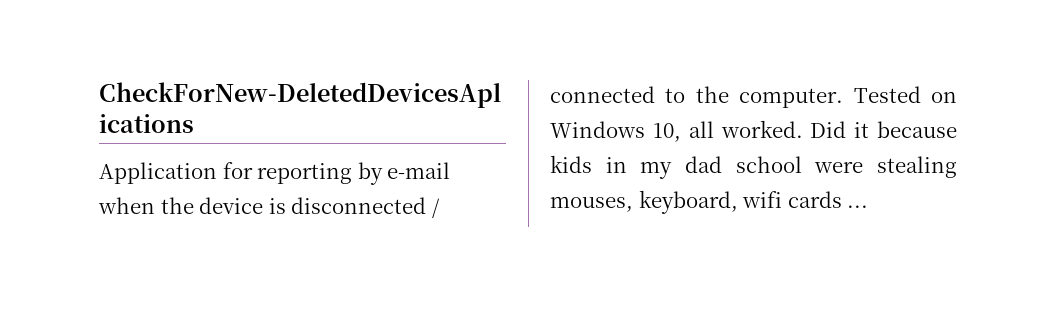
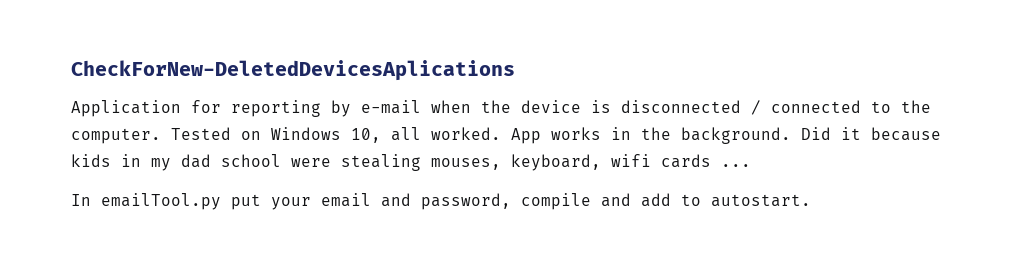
+ App works in the background.
+ In emailTool.py put your email and password, compile and add to autostart.

